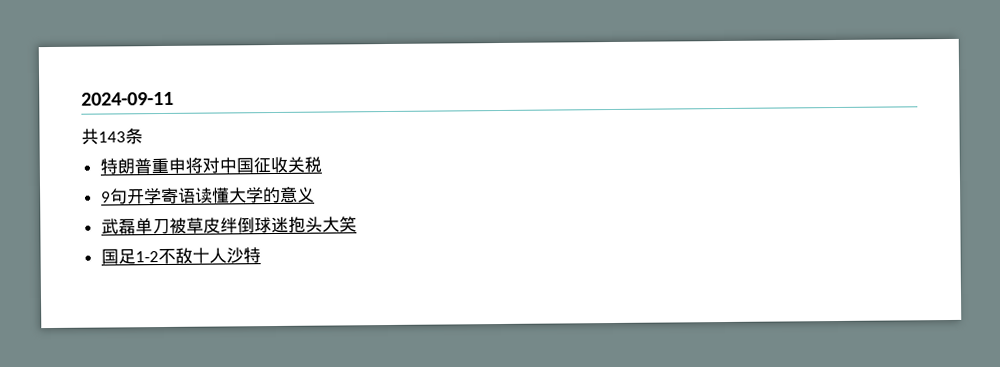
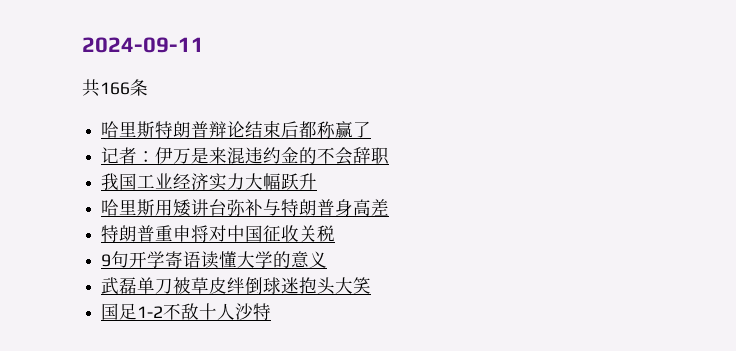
- 共143条
+ 共166条
+ 哈里斯特朗普辩论结束后都称赢了
+ 记者：伊万是来混违约金的不会辞职
+ 我国工业经济实力大幅跃升
+ 哈里斯用矮讲台弥补与特朗普身高差

